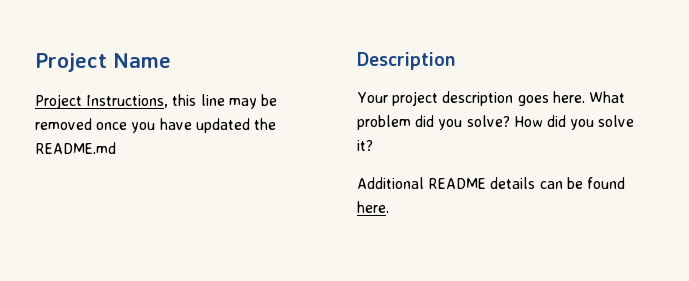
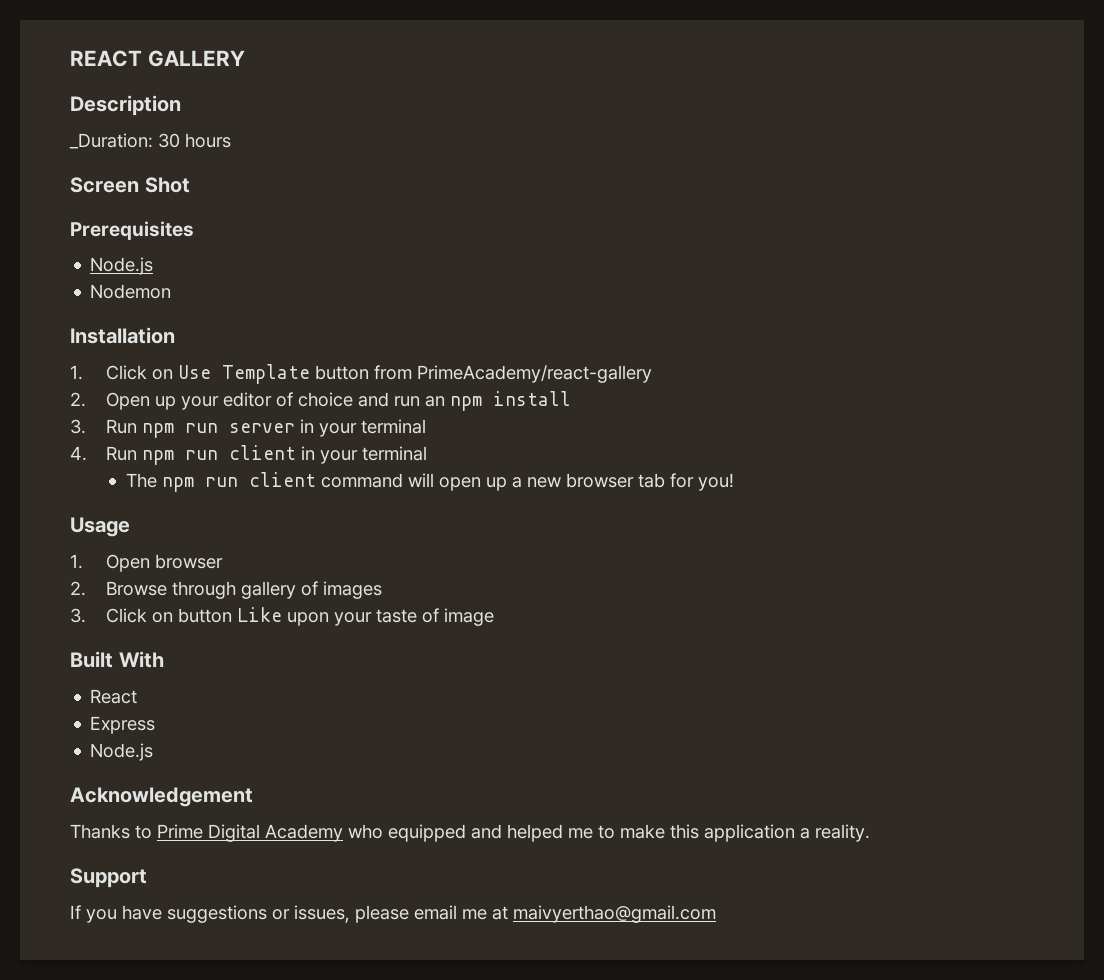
- Project Name
- Project Instructions, this line may be removed once you have updated the README.md
+ REACT GALLERY
  Description
- Your project description goes here. What problem did you solve? How did you solve it?
- Additional README details can be found here.
+ _Duration: 30 hours
+ Screen Shot
+ Prerequisites
+ Node.js
+ Nodemon
+ Installation
+ 1. Click on Use Template button from PrimeAcademy/react-gallery
+ 2. Open up your editor of choice and run an npm install
+ 3. Run npm run server in your terminal
+ 4. Run npm run client in your terminal
+ The npm run client command will open up a new browser tab for you!
+ Usage
+ 1. Open browser
+ 2. Browse through gallery of images
+ 3. Click on button Like upon your taste of image
+ Built With
+ React
+ Express
+ Node.js
+ Acknowledgement
+ Thanks to Prime Digital Academy who equipped and helped me to make this application a reality.
+ Support
+ If you have suggestions or issues, please email me at maivyerthao@gmail.com

